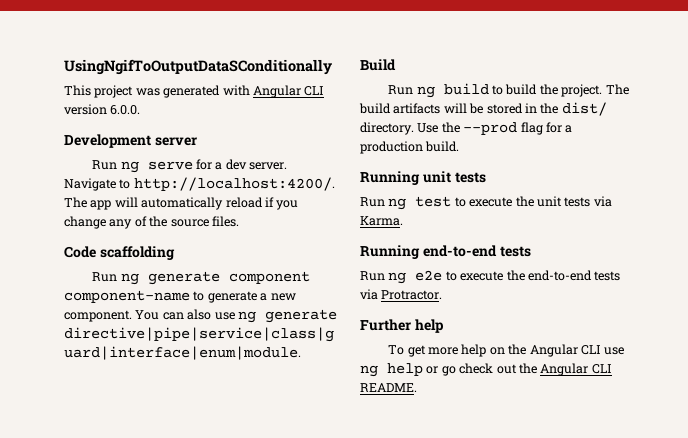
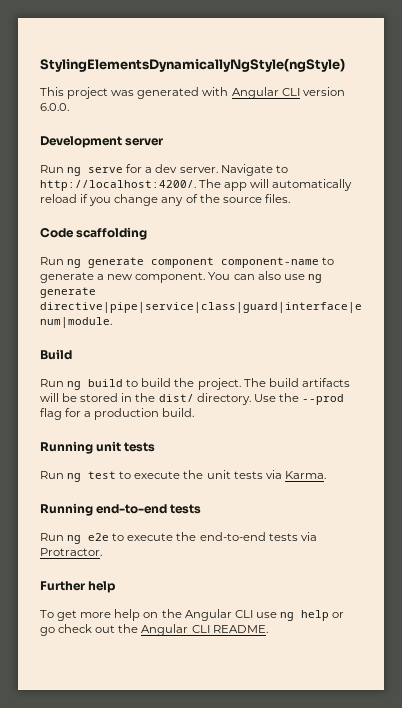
- UsingNgifToOutputDataSConditionally
+ StylingElementsDynamicallyNgStyle(ngStyle)

